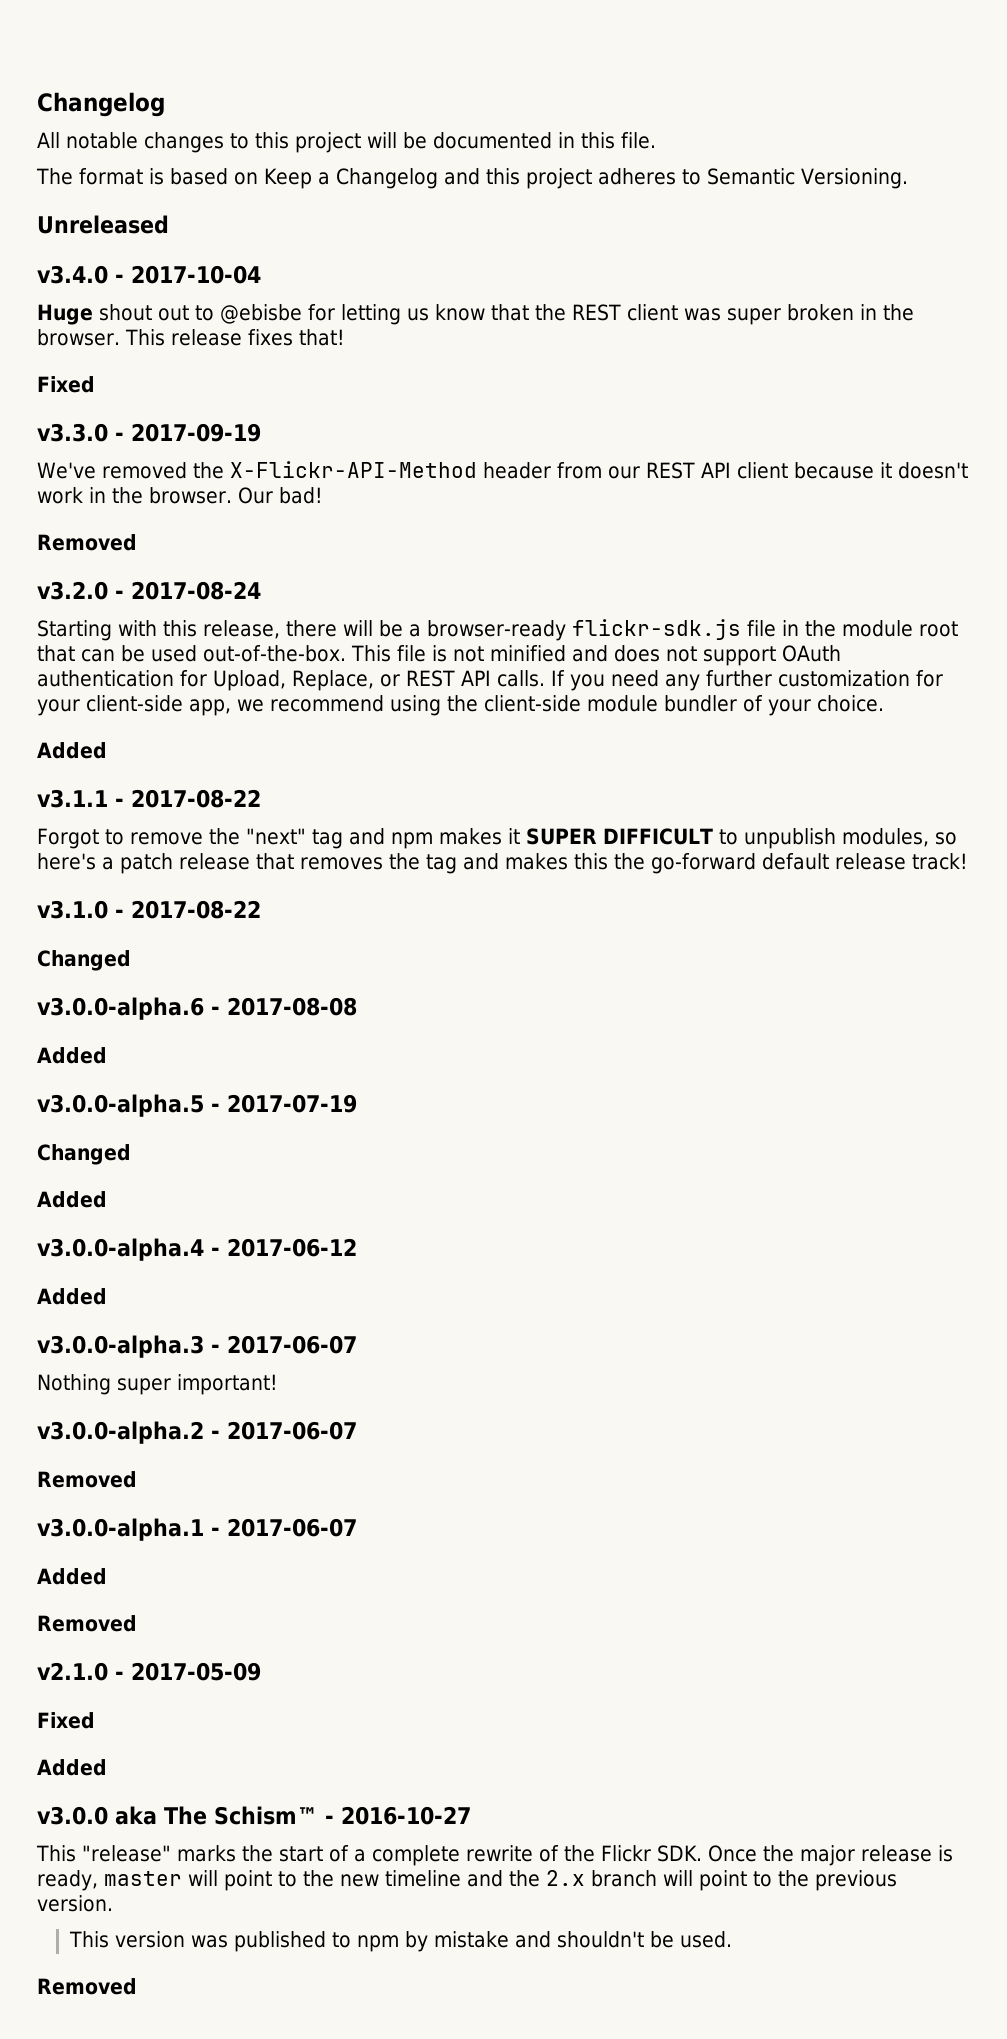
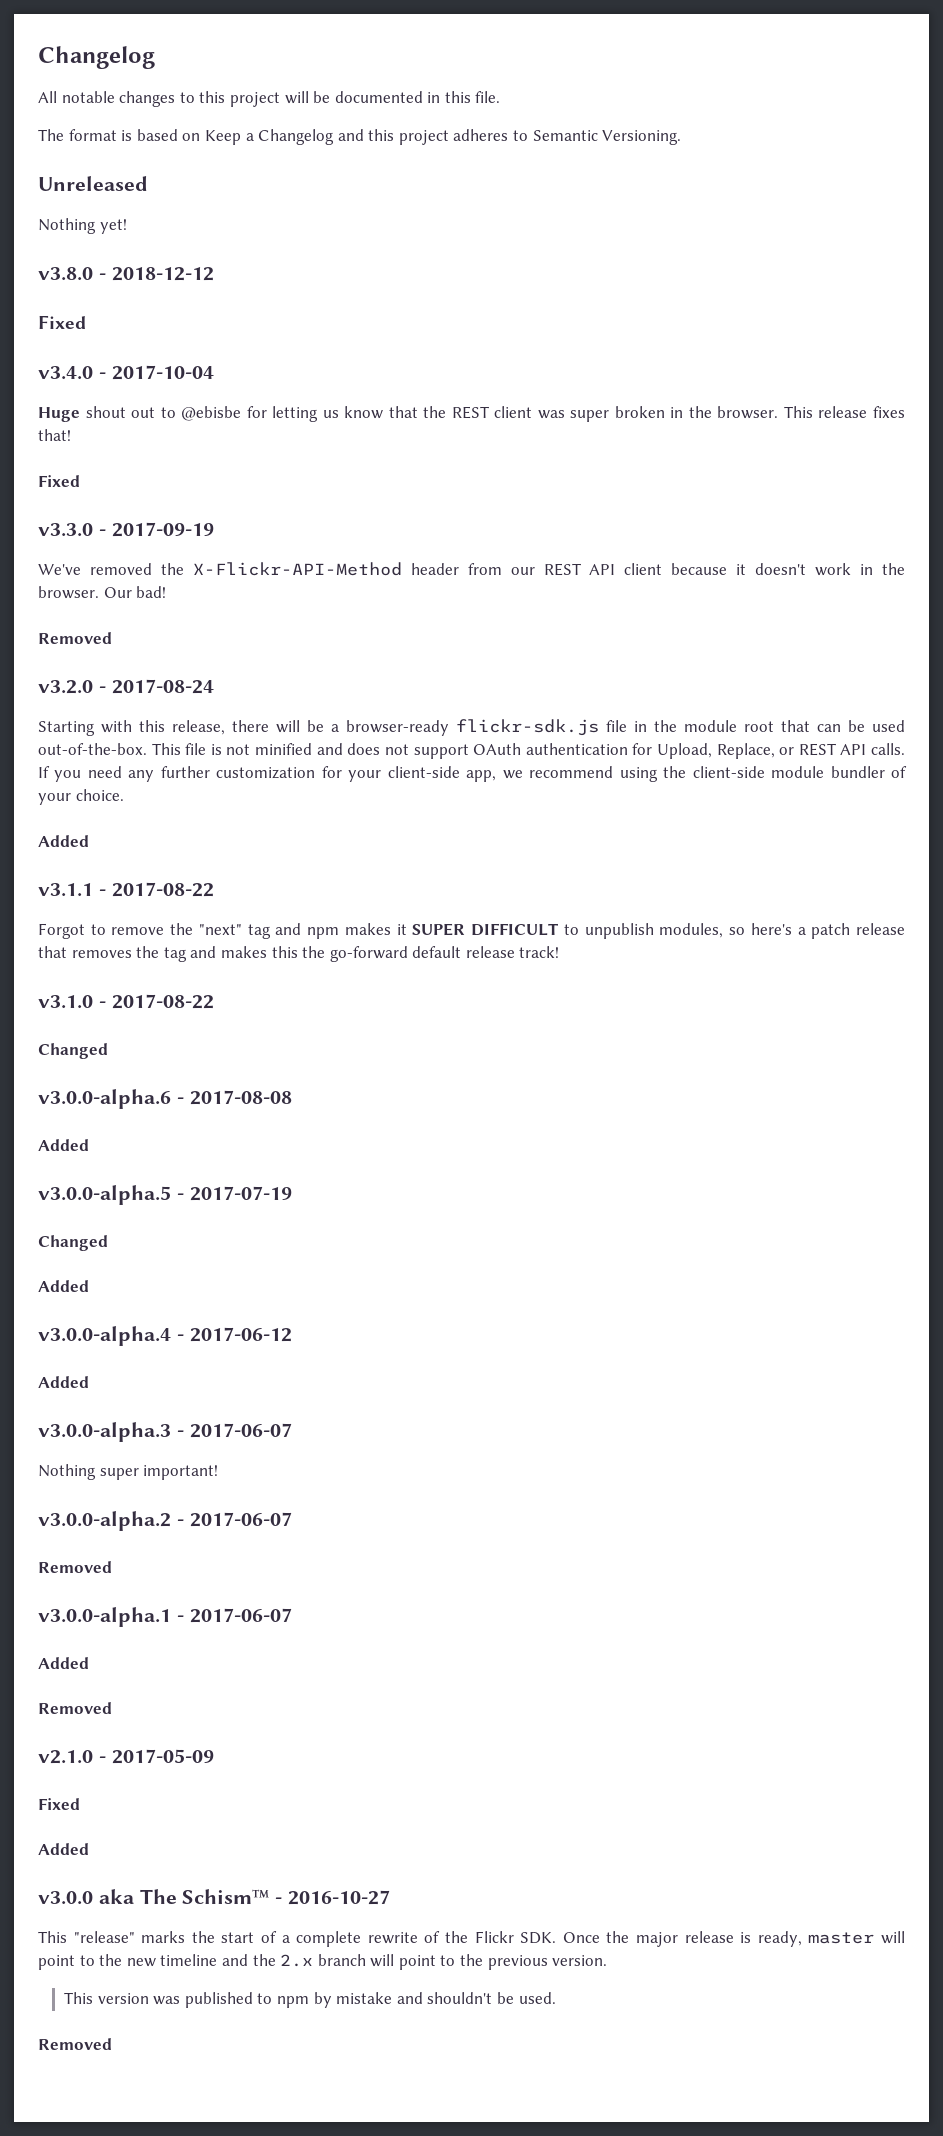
+ Nothing yet!
+ v3.8.0 - 2018-12-12
+ Fixed

